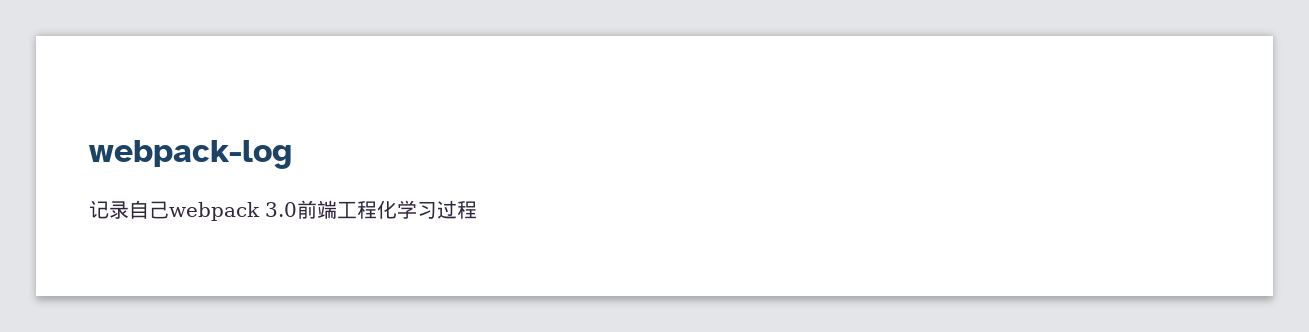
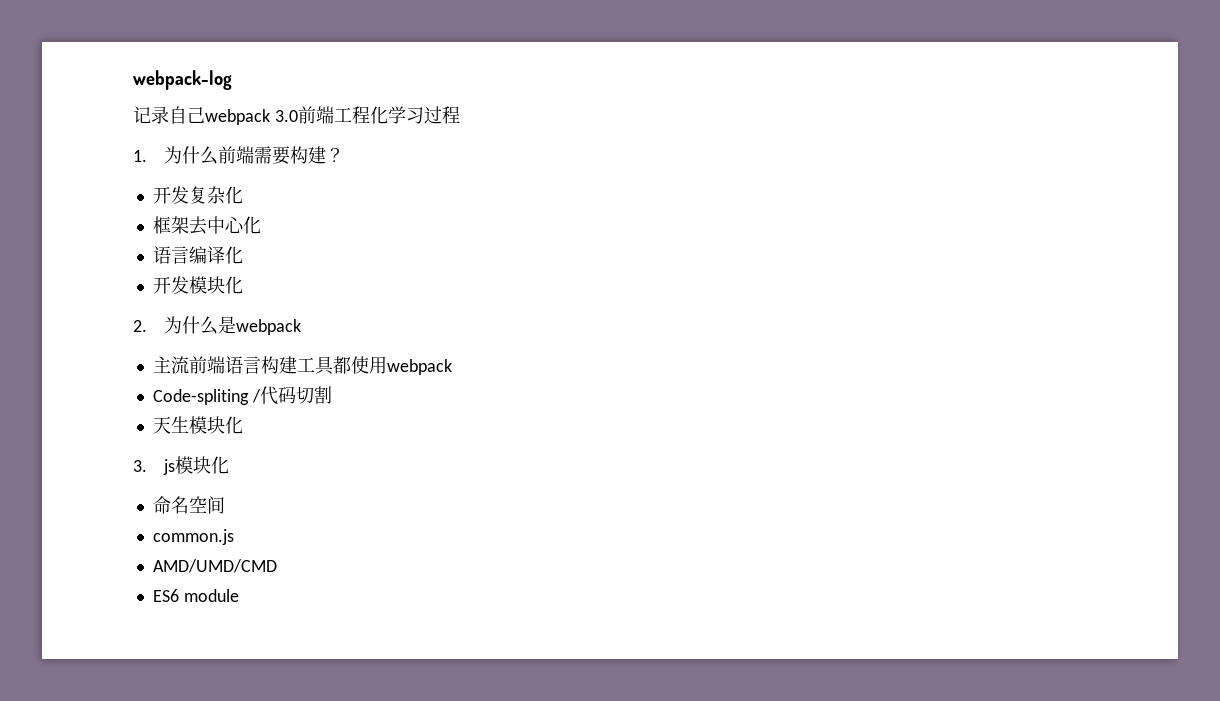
+ 1.为什么前端需要构建？
+ 开发复杂化
+ 框架去中心化
+ 语言编译化
+ 开发模块化
+ 2.为什么是webpack
+ 主流前端语言构建工具都使用webpack
+ Code-spliting /代码切割
+ 天生模块化
+ 3. js模块化
+ 命名空间
+ common.js
+ AMD/UMD/CMD
+ ES6 module

